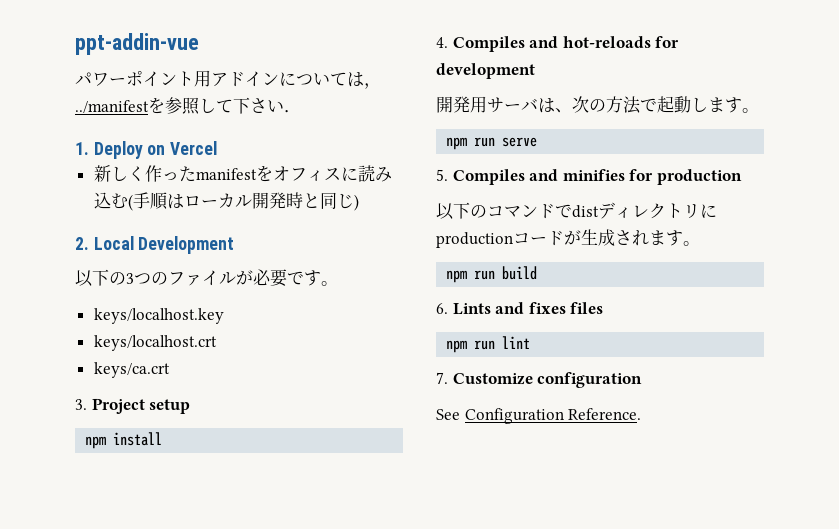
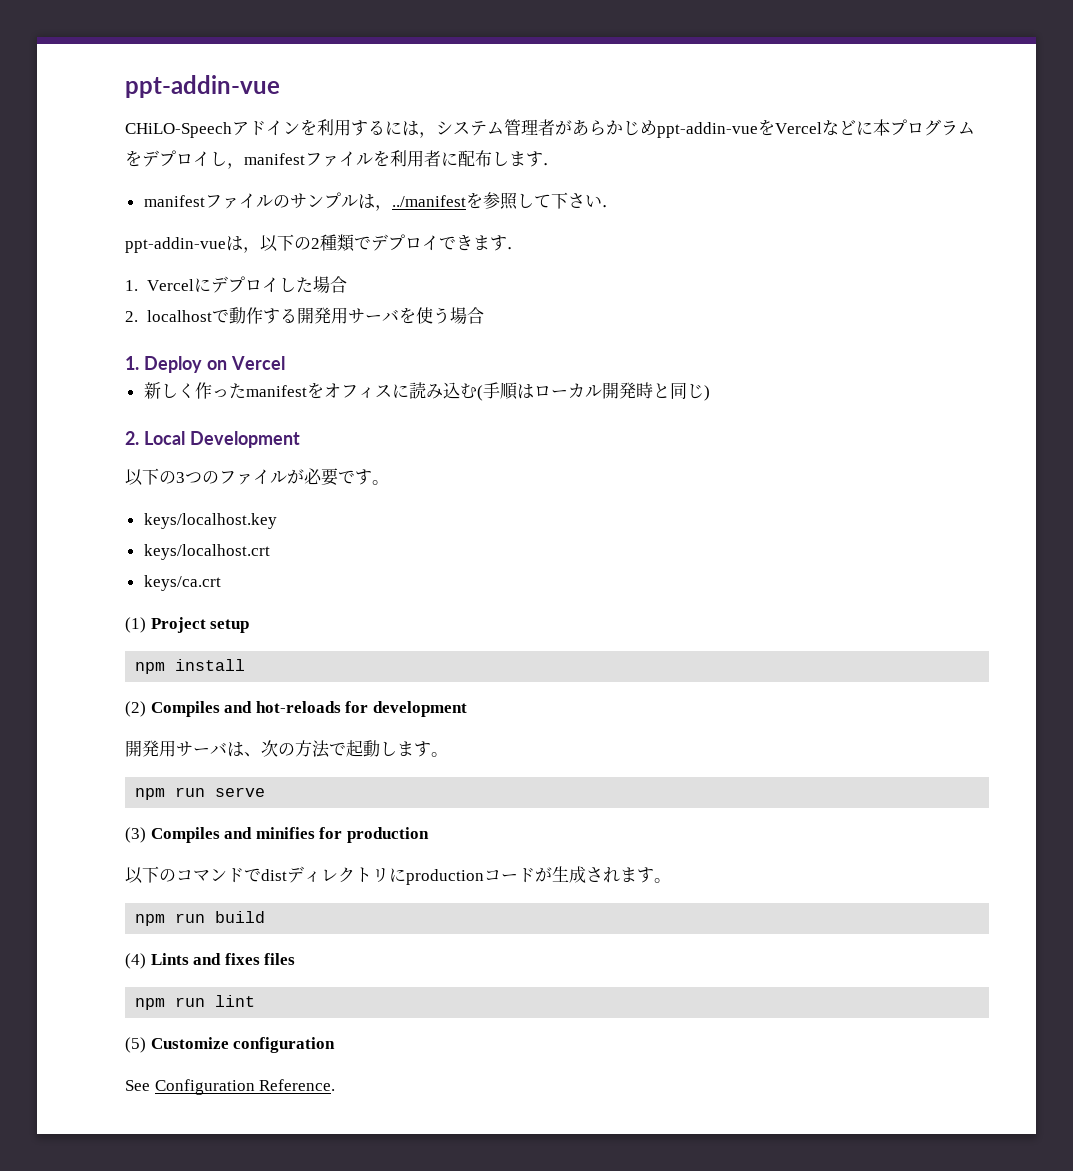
- パワーポイント用アドインについては，../manifestを参照して下さい．
+ CHiLO-Speechアドインを利用するには，システム管理者があらかじめppt-addin-vueをVercelなどに本プログラムをデプロイし，manifestファイルを利用者に配布します．
+ manifestファイルのサンプルは，../manifestを参照して下さい．
+ ppt-addin-vueは，以下の2種類でデプロイできます．
+ 1. Vercelにデプロイした場合
+ 2. localhostで動作する開発用サーバを使う場合
- 3. Project setup
+ (1) Project setup
- 4. Compiles and hot-reloads for development
+ (2) Compiles and hot-reloads for development
- 5. Compiles and minifies for production
+ (3) Compiles and minifies for production
- 6. Lints and fixes files
+ (4) Lints and fixes files
- 7. Customize configuration
+ (5) Customize configuration

